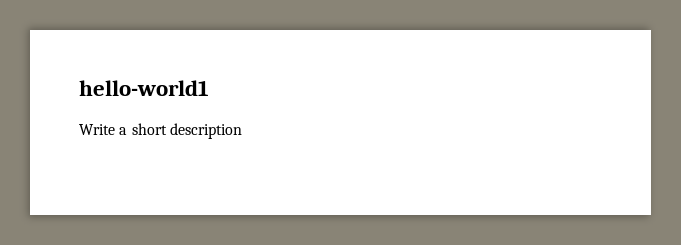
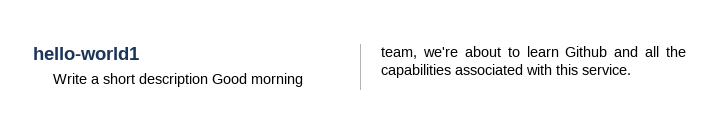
- Write a short description
+ Write a short description Good morning team, we're about to learn Github and all the capabilities associated with this service.

